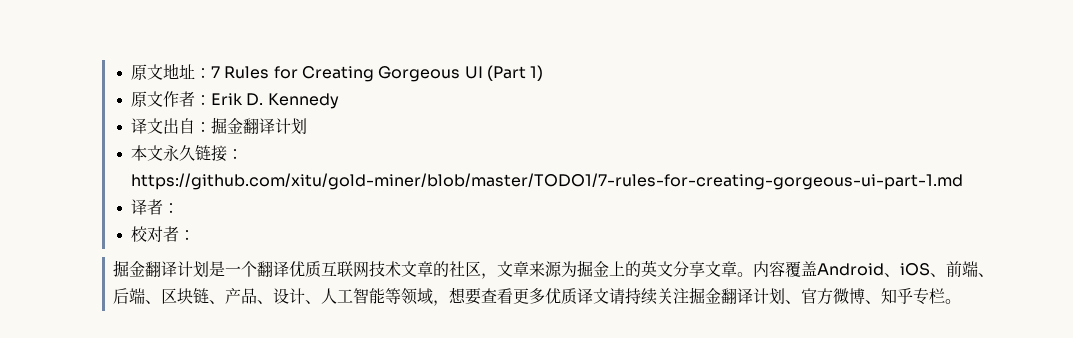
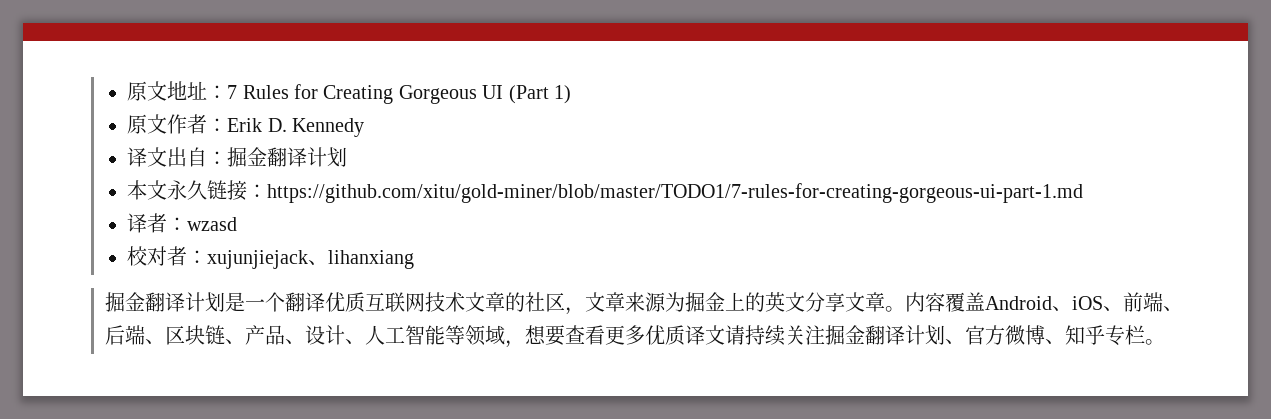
- 译者：
+ 译者：wzasd
- 校对者：
+ 校对者：xujunjiejack、lihanxiang

